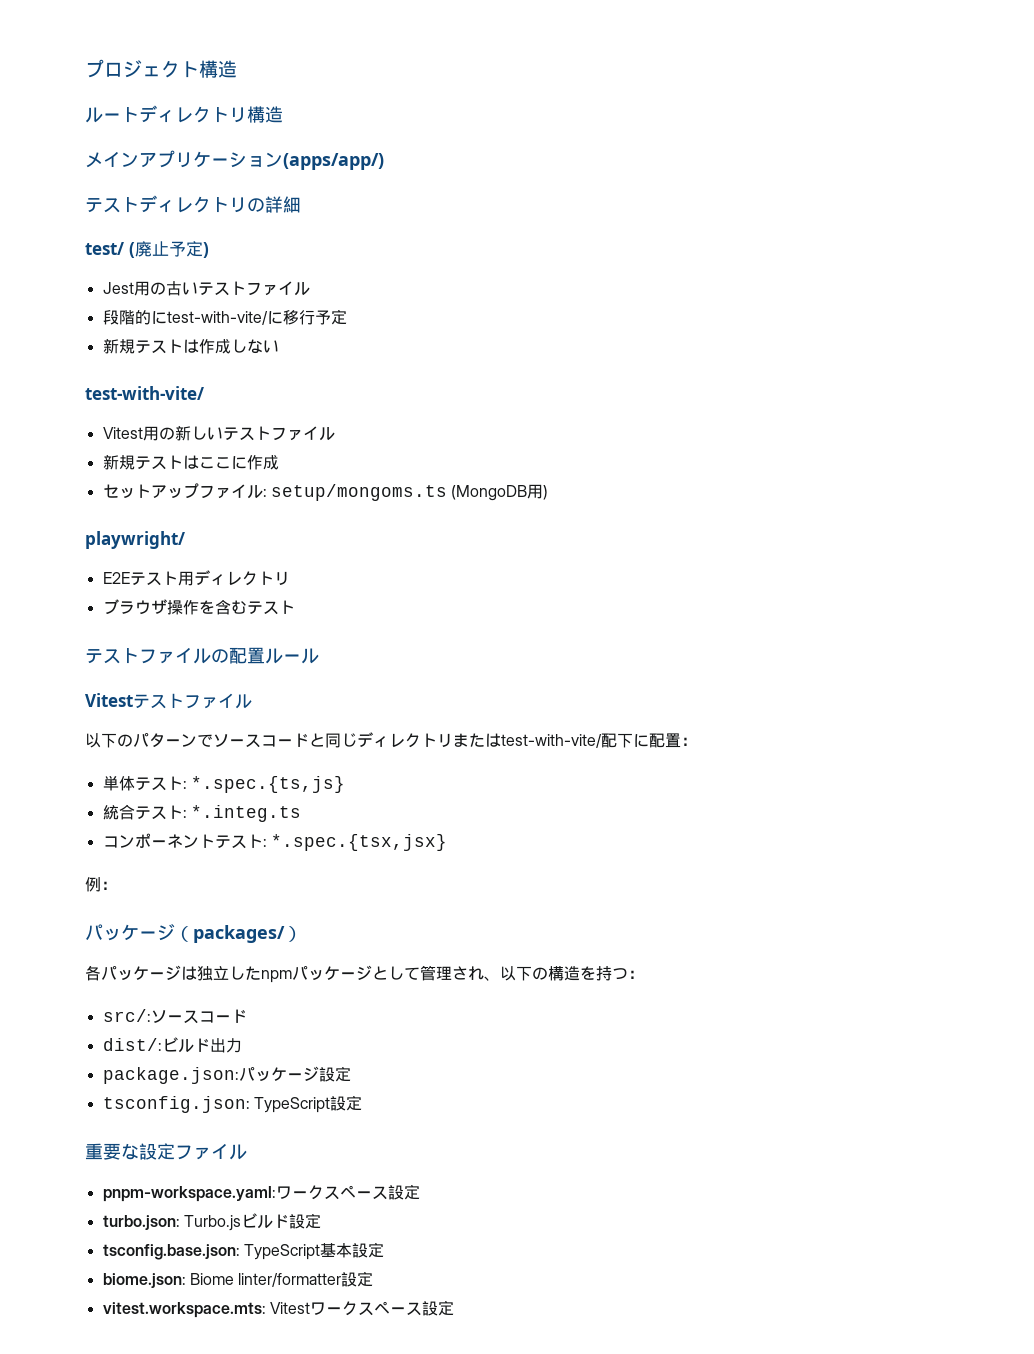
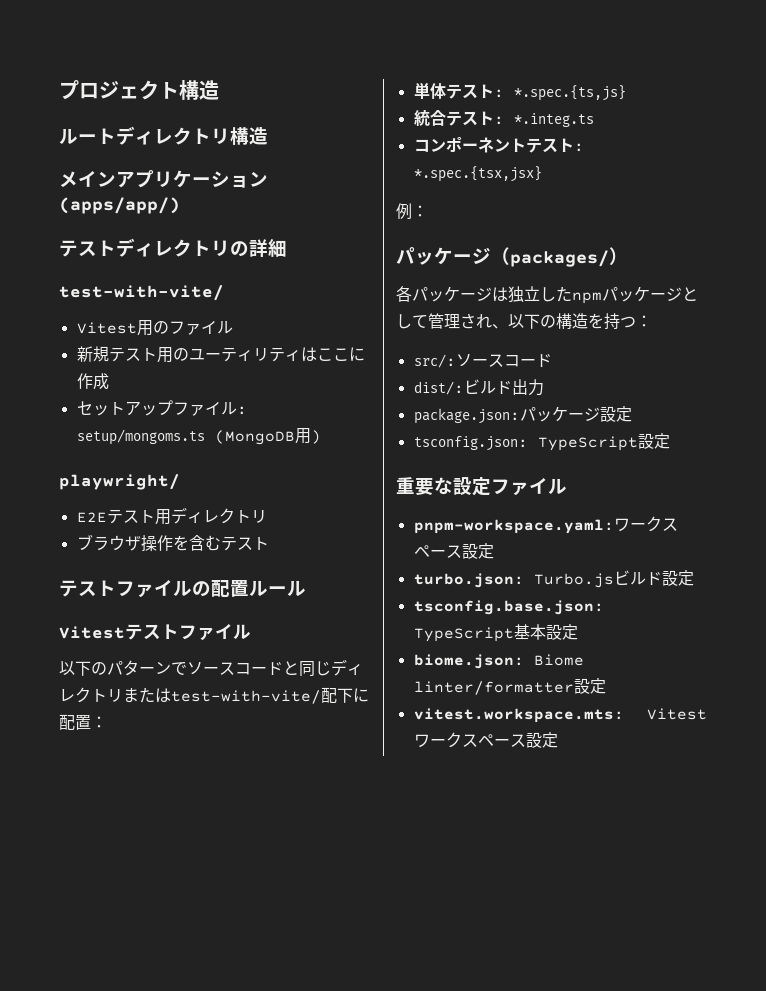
- test/ (廃止予定)
- Jest用の古いテストファイル
- 段階的にtest-with-vite/に移行予定
- 新規テストは作成しない
- Vitest用の新しいテストファイル
+ Vitest用のファイル
- 新規テストはここに作成
+ 新規テスト用のユーティリティはここに作成

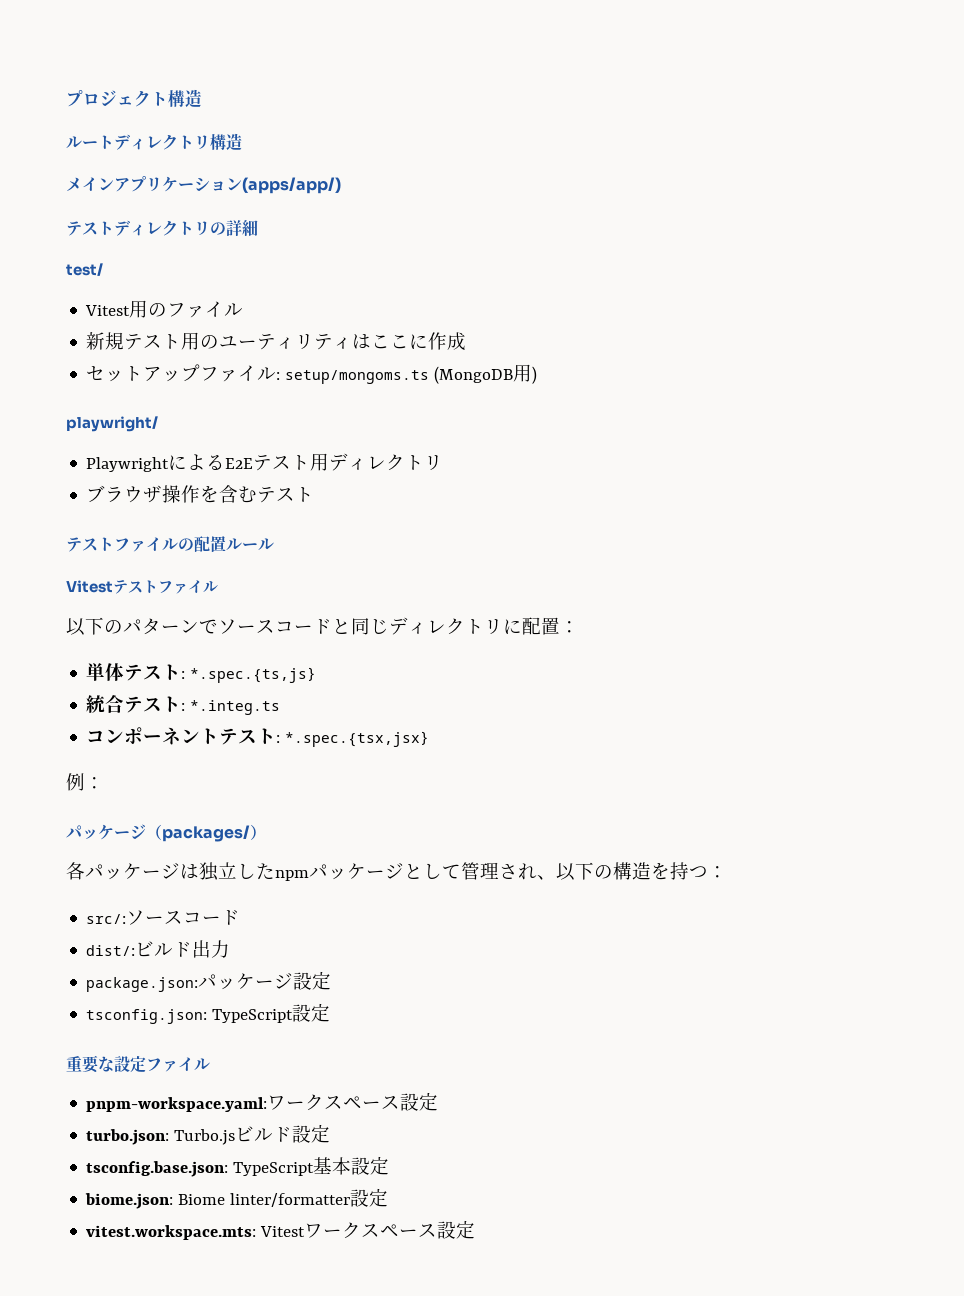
  テストディレクトリの詳細
- test-with-vite/
+ test/
- E2Eテスト用ディレクトリ
+ PlaywrightによるE2Eテスト用ディレクトリ
- 以下のパターンでソースコードと同じディレクトリまたはtest-with-vite/配下に配置：
+ 以下のパターンでソースコードと同じディレクトリに配置：

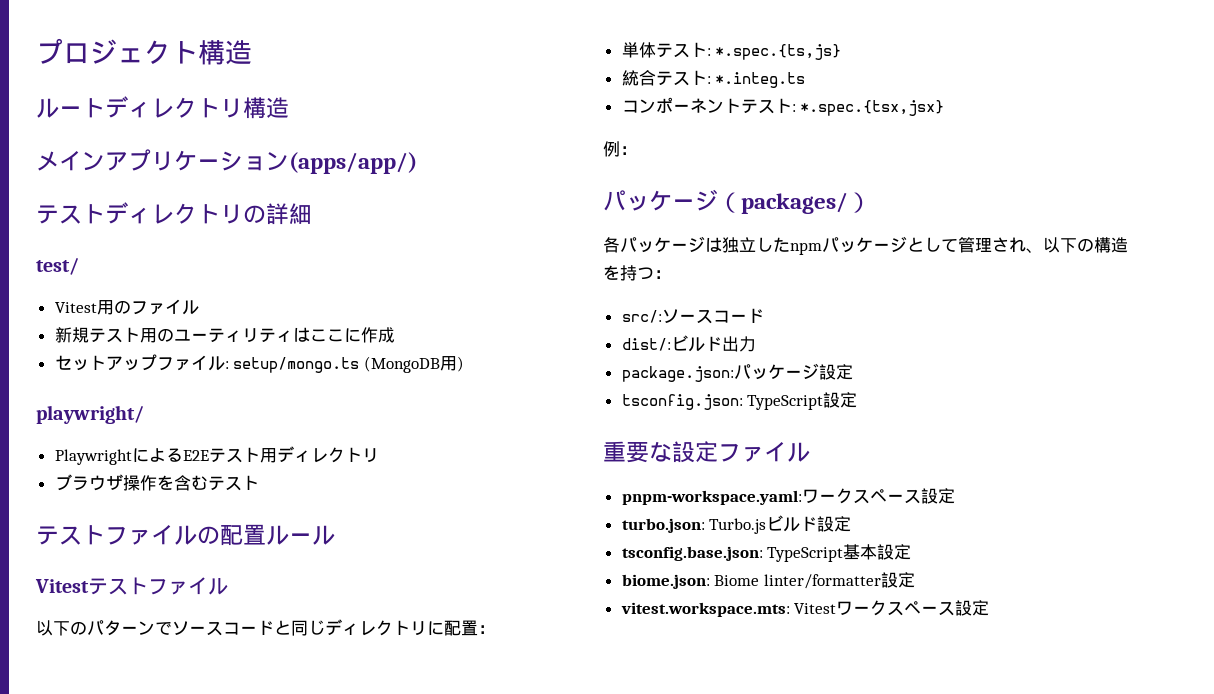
- セットアップファイル: setup/mongoms.ts (MongoDB用)
+ セットアップファイル: setup/mongo.ts (MongoDB用)

